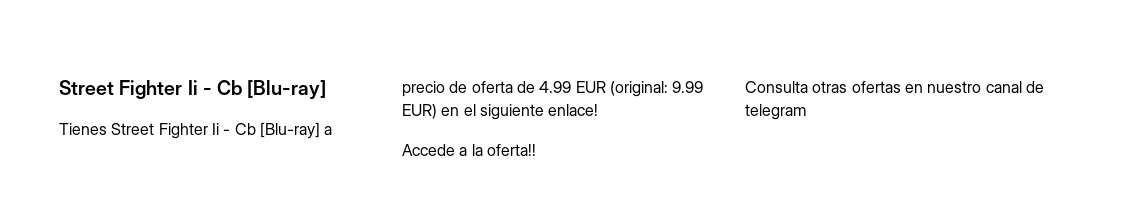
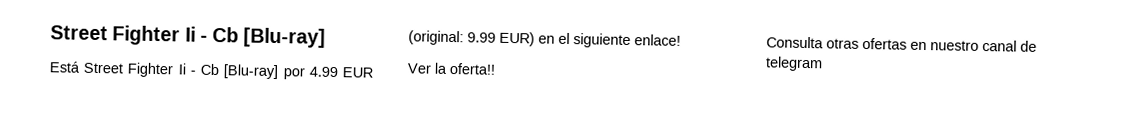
- Tienes Street Fighter Ii - Cb [Blu-ray] a precio de oferta de 4.99 EUR (original: 9.99 EUR) en el siguiente enlace!
+ Está Street Fighter Ii - Cb [Blu-ray] por 4.99 EUR (original: 9.99 EUR) en el siguiente enlace!
- Accede a la oferta!!
+ Ver la oferta!!

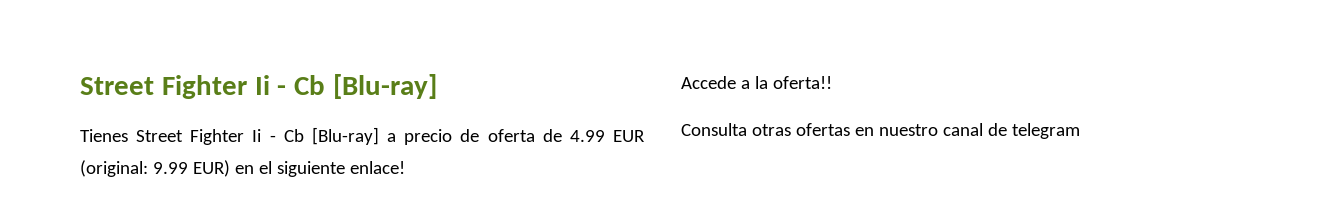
- Está Street Fighter Ii - Cb [Blu-ray] por 4.99 EUR (original: 9.99 EUR) en el siguiente enlace!
+ Tienes Street Fighter Ii - Cb [Blu-ray] a precio de oferta de 4.99 EUR (original: 9.99 EUR) en el siguiente enlace!
- Ver la oferta!!
+ Accede a la oferta!!

